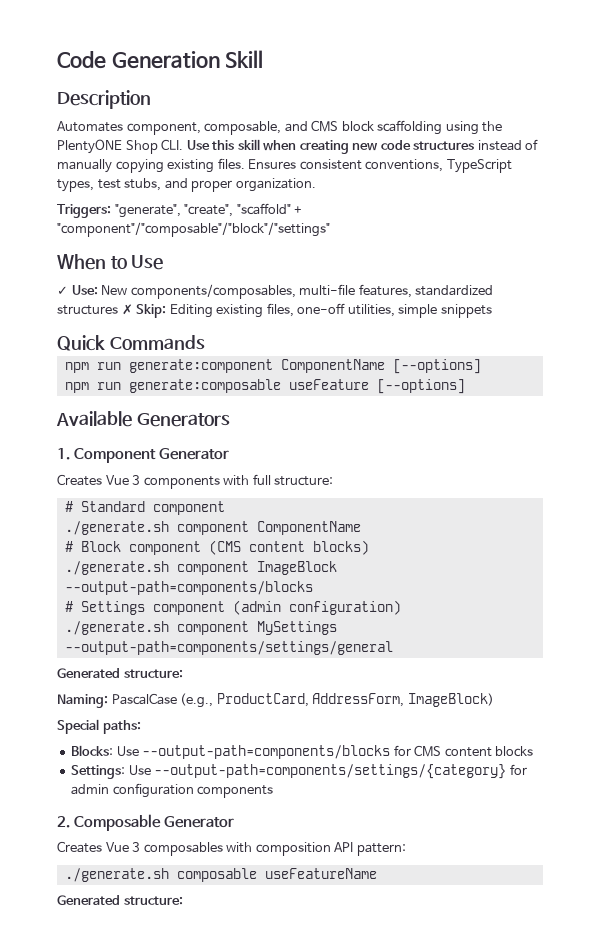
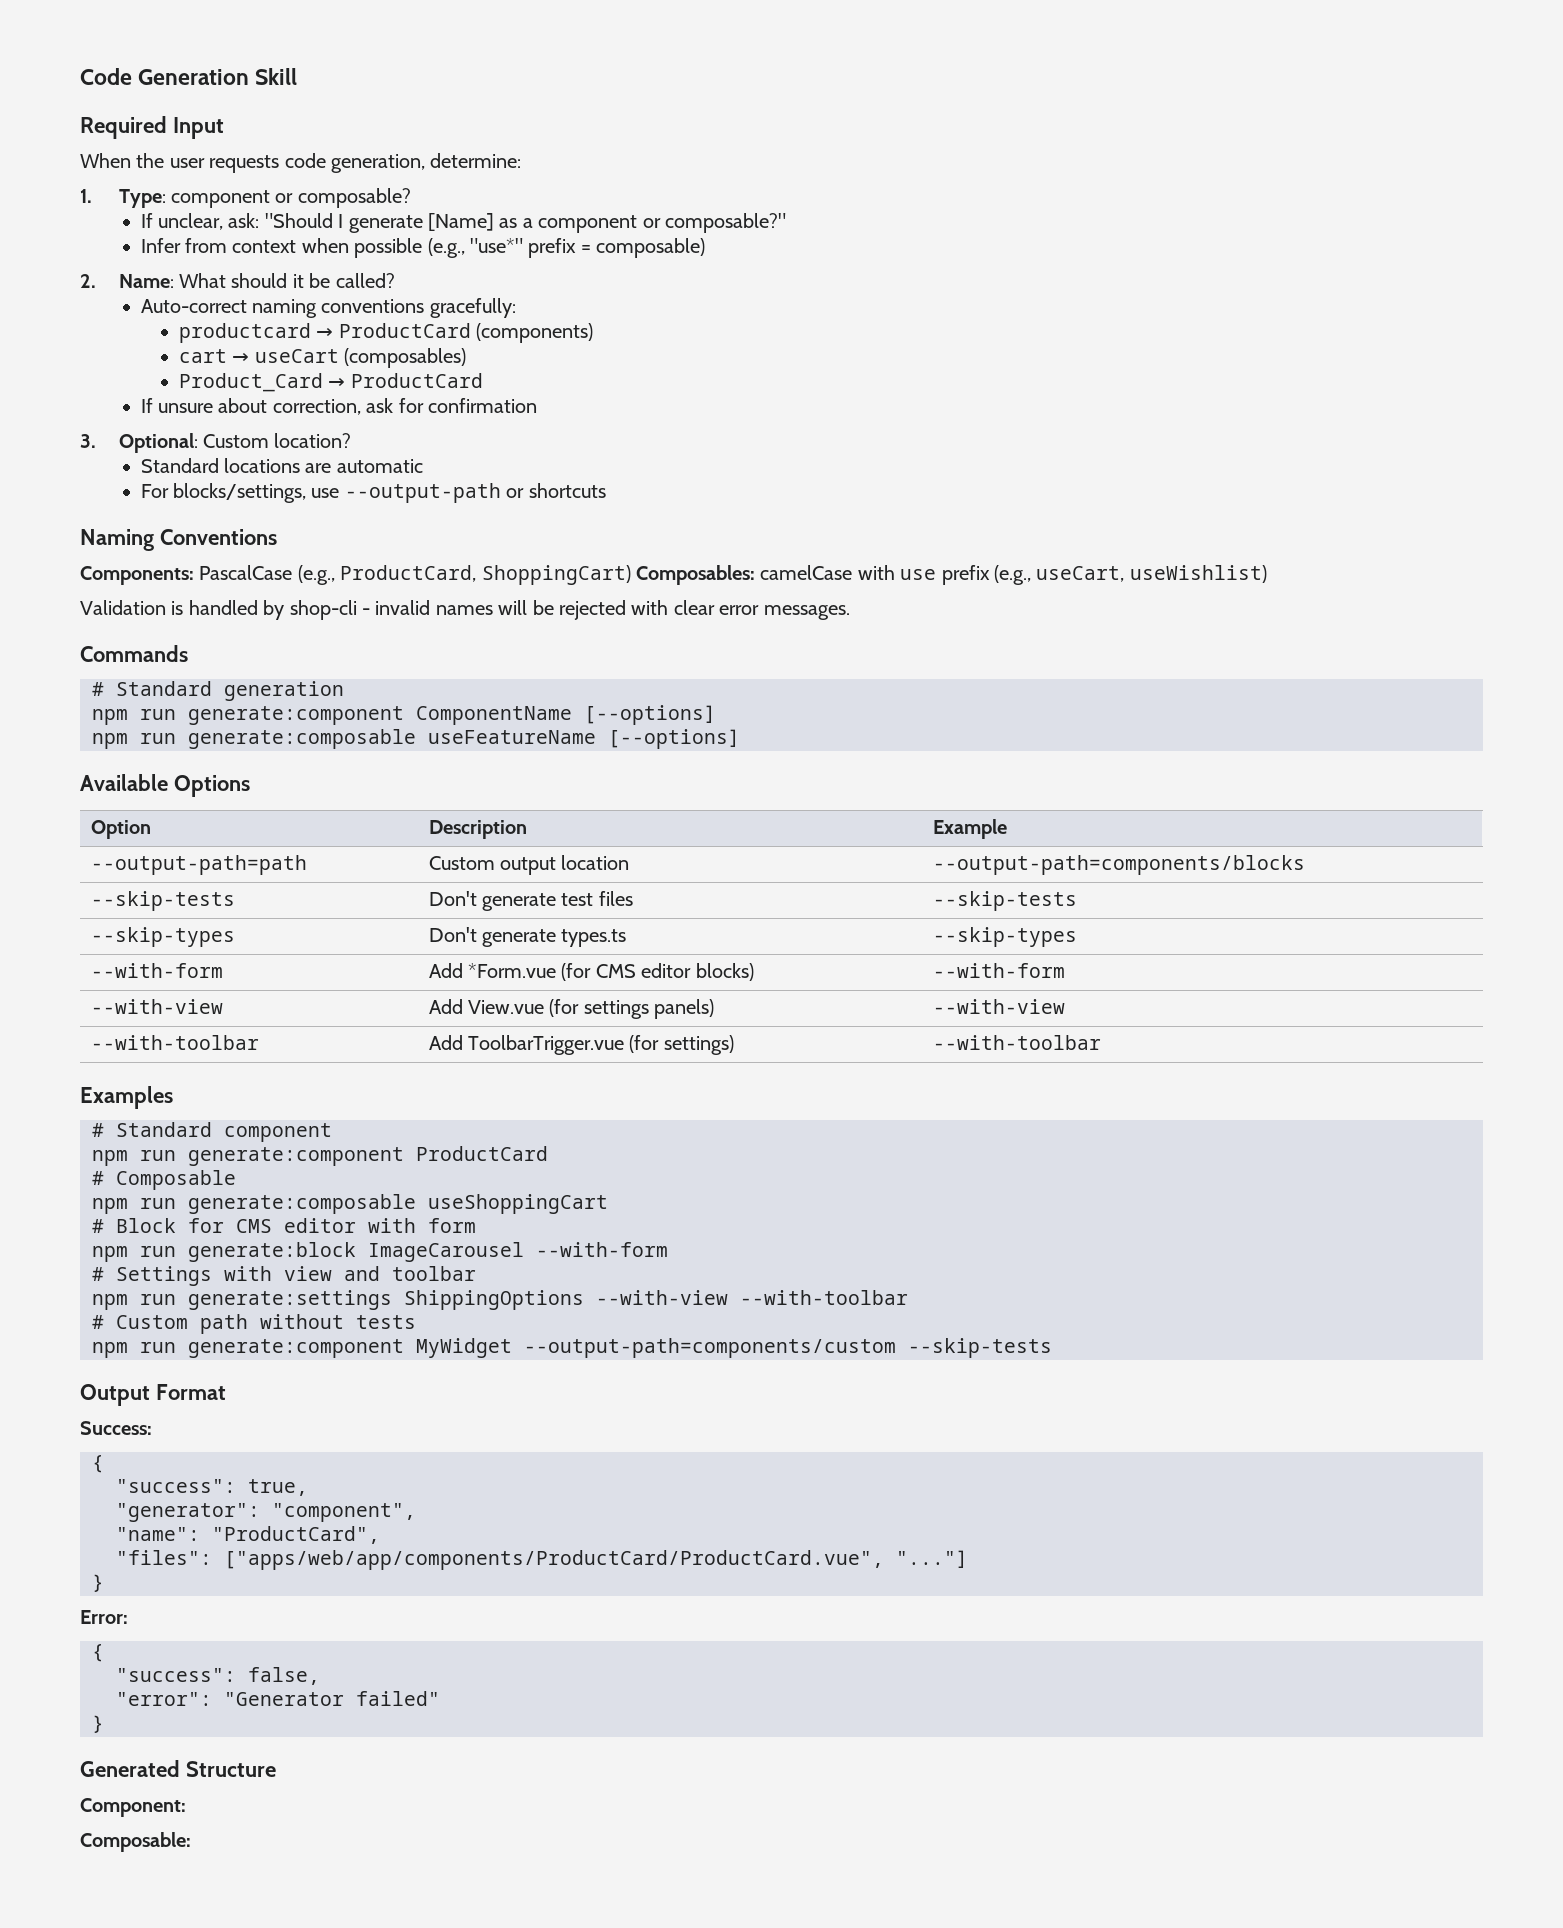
- Description
- Automates component, composable, and CMS block scaffolding using the PlentyONE Shop CLI. Use this skill when creating new code structures instead of manually copying existing files. Ensures consistent conventions, TypeScript types, test stubs, and proper organization.
- Triggers: "generate", "create", "scaffold" + "component"/"composable"/"block"/"settings"
- When to Use
- ✓ Use: New components/composables, multi-file features, standardized structures ✗ Skip: Editing existing files, one-off utilities, simple snippets
- Quick Commands
+ Required Input
+ When the user requests code generation, determine:
+ 1. Type: component or composable?
+ If unclear, ask: "Should I generate [Name] as a component or composable?"
+ Infer from context when possible (e.g., "use*" prefix = composable)
+ 2. Name: What should it be called?
+ Auto-correct naming conventions gracefully:
+ productcard → ProductCard (components)
+ cart → useCart (composables)
+ Product_Card → ProductCard
+ If unsure about correction, ask for confirmation
+ 3. Optional: Custom location?
+ Standard locations are automatic
+ For blocks/settings, use --output-path or shortcuts
+ Naming Conventions
+ Components: PascalCase (e.g., ProductCard, ShoppingCart) Composables: camelCase with use prefix (e.g., useCart, useWishlist)
+ Validation is handled by shop-cli - invalid names will be rejected with clear error messages.
+ Commands
+ # Standard generation
- npm run generate:composable useFeature [--options]
+ npm run generate:composable useFeatureName [--options]
- Available Generators
- 1. Component Generator
- Creates Vue 3 components with full structure:
+ Available Options
+ Option | Description | Example
+ --output-path=path | Custom output location | --output-path=components/blocks
+ --skip-tests | Don't generate test files | --skip-tests
+ --skip-types | Don't generate types.ts | --skip-types
+ --with-form | Add *Form.vue (for CMS editor blocks) | --with-form
+ --with-view | Add View.vue (for settings panels) | --with-view
+ --with-toolbar | Add ToolbarTrigger.vue (for settings) | --with-toolbar
+ Examples
  # Standard component
- ./generate.sh component ComponentName
- # Block component (CMS content blocks)
- ./generate.sh component ImageBlock --output-path=components/blocks
- # Settings component (admin configuration)
- ./generate.sh component MySettings --output-path=components/settings/general
- Generated structure:
- Naming: PascalCase (e.g., ProductCard, AddressForm, ImageBlock)
- Special paths:
- Blocks: Use --output-path=components/blocks for CMS content blocks
- Settings: Use --output-path=components/settings/{category} for admin configuration components
- 2. Composable Generator
- Creates Vue 3 composables with composition API pattern:
- ./generate.sh composable useFeatureName
- Generated structure:
+ npm run generate:component ProductCard
+ # Composable
+ npm run generate:composable useShoppingCart
+ # Block for CMS editor with form
+ npm run generate:block ImageCarousel --with-form
+ # Settings with view and toolbar
+ npm run generate:settings ShippingOptions --with-view --with-toolbar
+ # Custom path without tests
+ npm run generate:component MyWidget --output-path=components/custom --skip-tests
+ Output Format
+ Success:
+ {
+ "success": true,
+ "generator": "component",
+ "name": "ProductCard",
+ "files": ["apps/web/app/components/ProductCard/ProductCard.vue", "..."]
+ }
+ Error:
+ {
+ "success": false,
+ "error": "Generator failed"
+ }
+ Generated Structure
+ Component:
+ Composable:

